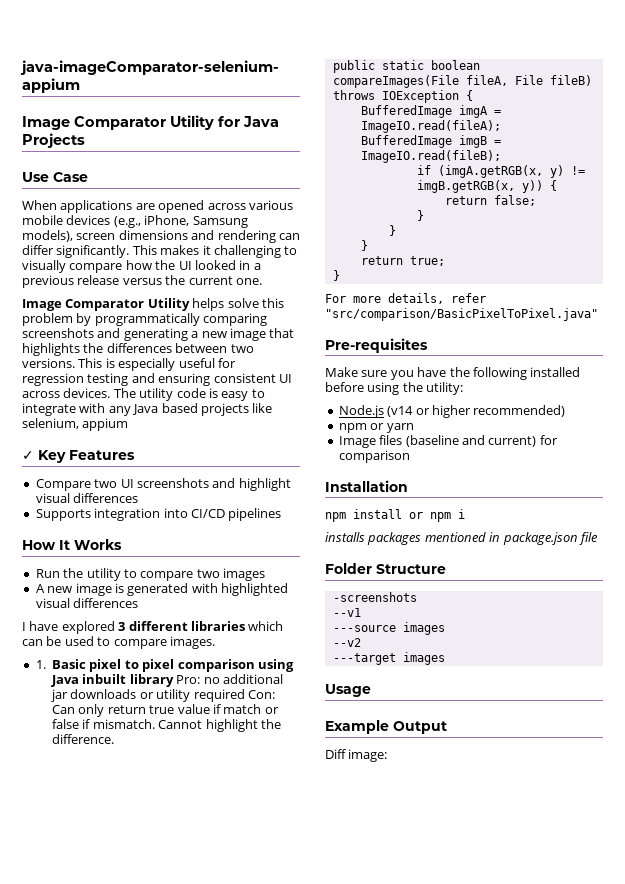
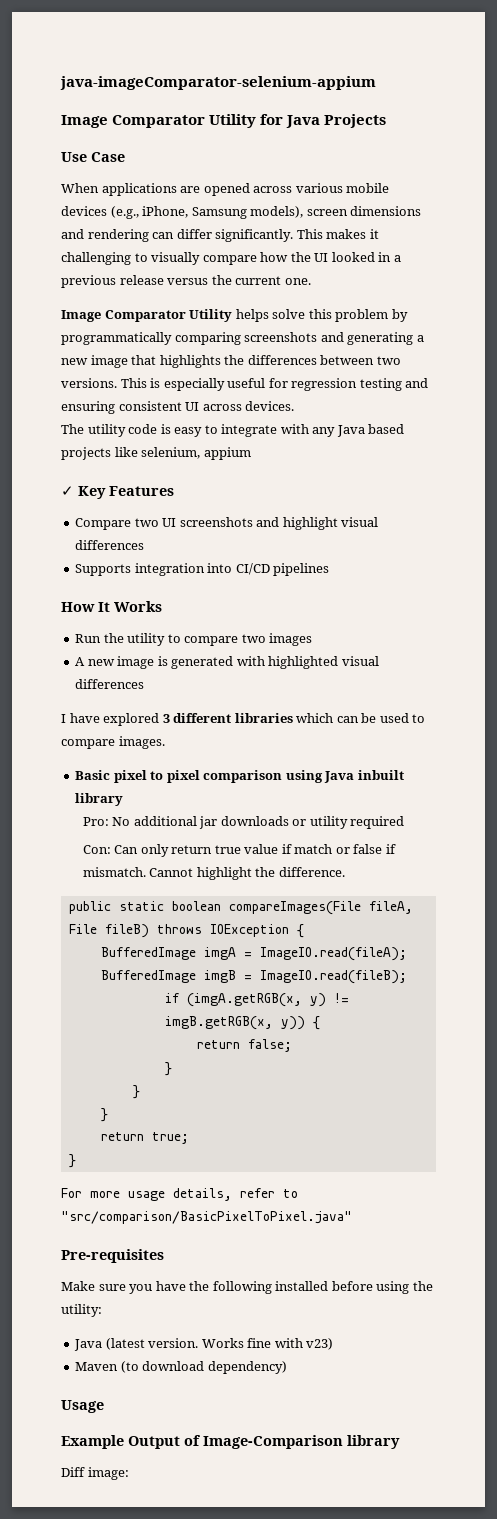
- This is especially useful for regression testing and ensuring consistent UI across devices. The utility code is easy to integrate with any Java based projects like selenium, appium
+ This is especially useful for regression testing and ensuring consistent UI across devices.
+ The utility code is easy to integrate with any Java based projects like selenium, appium
- 1. Basic pixel to pixel comparison using Java inbuilt library Pro: no additional jar downloads or utility required Con: Can only return true value if match or false if mismatch.
+ Basic pixel to pixel comparison using Java inbuilt library
+ Pro: No additional jar downloads or utility required
+ Con: Can only return true value if match or false if mismatch.
- For more details, refer "src/comparison/BasicPixelToPixel.java"
+ For more usage details, refer to "src/comparison/BasicPixelToPixel.java"
- Node.js (v14 or higher recommended)
- npm or yarn
- Image files (baseline and current) for comparison
- Installation
- npm install or npm i
- installs packages mentioned in package.json file
- Folder Structure
- -screenshots
- --v1
- ---source images
- --v2
- ---target images
+ Java (latest version. Works fine with v23)
+ Maven (to download dependency)
- Example Output
+ Example Output of Image-Comparison library

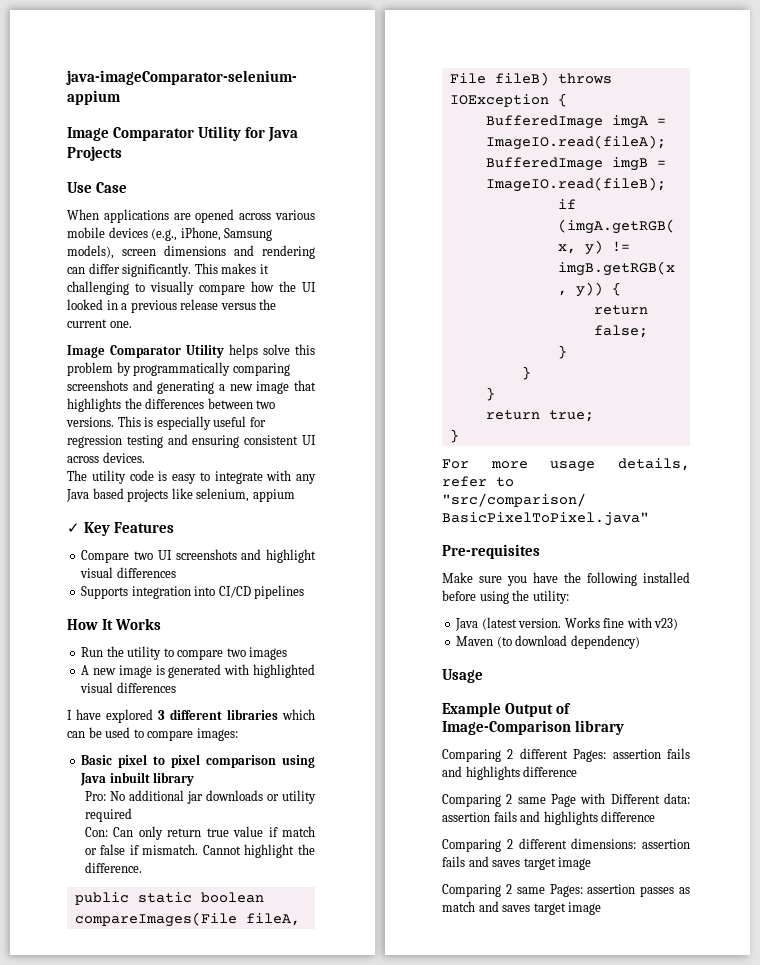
- I have explored 3 different libraries which can be used to compare images.
+ I have explored 3 different libraries which can be used to compare images:
- Diff image:
+ Comparing 2 different Pages: assertion fails and highlights difference
+ Comparing 2 same Page with Different data: assertion fails and highlights difference
+ Comparing 2 different dimensions: assertion fails and saves target image
+ Comparing 2 same Pages: assertion passes as match and saves target image

